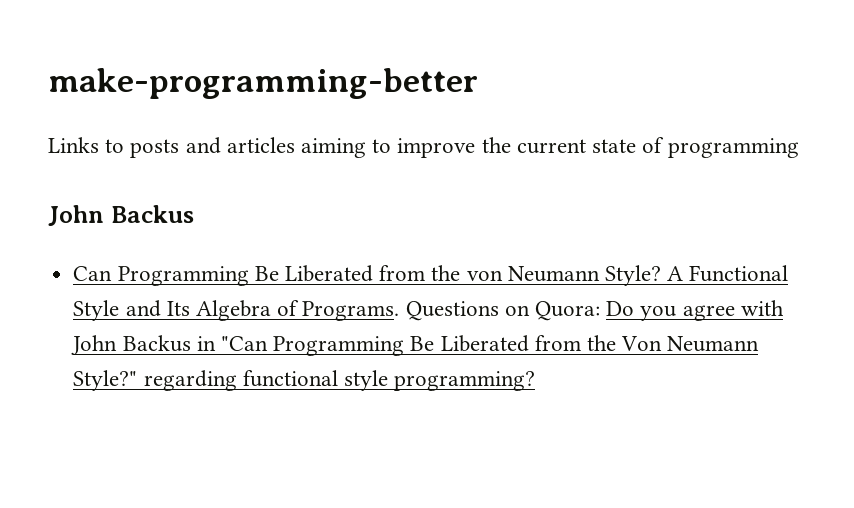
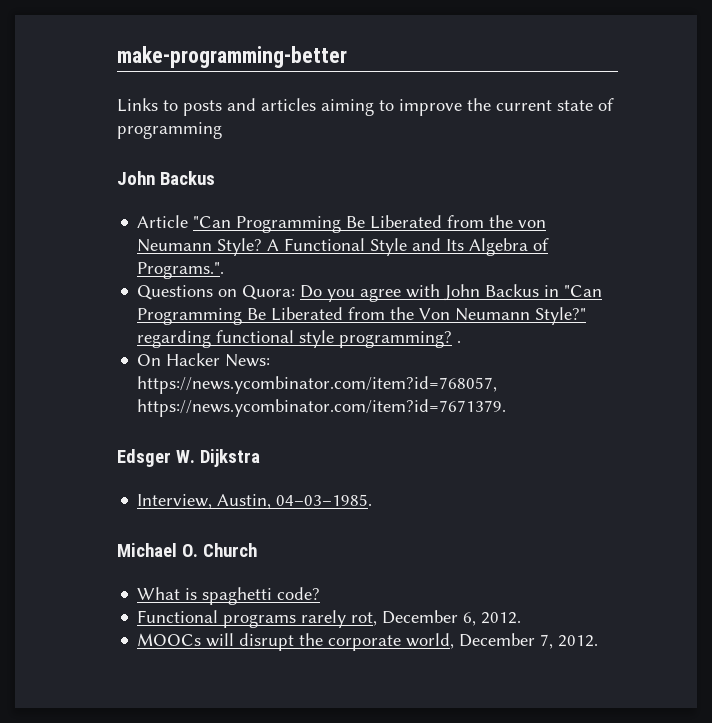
- Can Programming Be Liberated from the von Neumann Style?
+ Article "Can Programming Be Liberated from the von Neumann Style?
- A Functional Style and Its Algebra of Programs. Questions on Quora: Do you agree with John Backus in "Can Programming Be Liberated from the Von Neumann Style?" regarding functional style programming?
+ A Functional Style and Its Algebra of Programs.".
+ Questions on Quora: Do you agree with John Backus in "Can Programming Be Liberated from the Von Neumann Style?" regarding functional style programming? .
+ On Hacker News: https://news.ycombinator.com/item?id=768057, https://news.ycombinator.com/item?id=7671379.
+ Edsger W. Dijkstra
+ Interview, Austin, 04–03–1985.
+ Michael O. Church
+ What is spaghetti code?
+ Functional programs rarely rot, December 6, 2012.
+ MOOCs will disrupt the corporate world, December 7, 2012.

